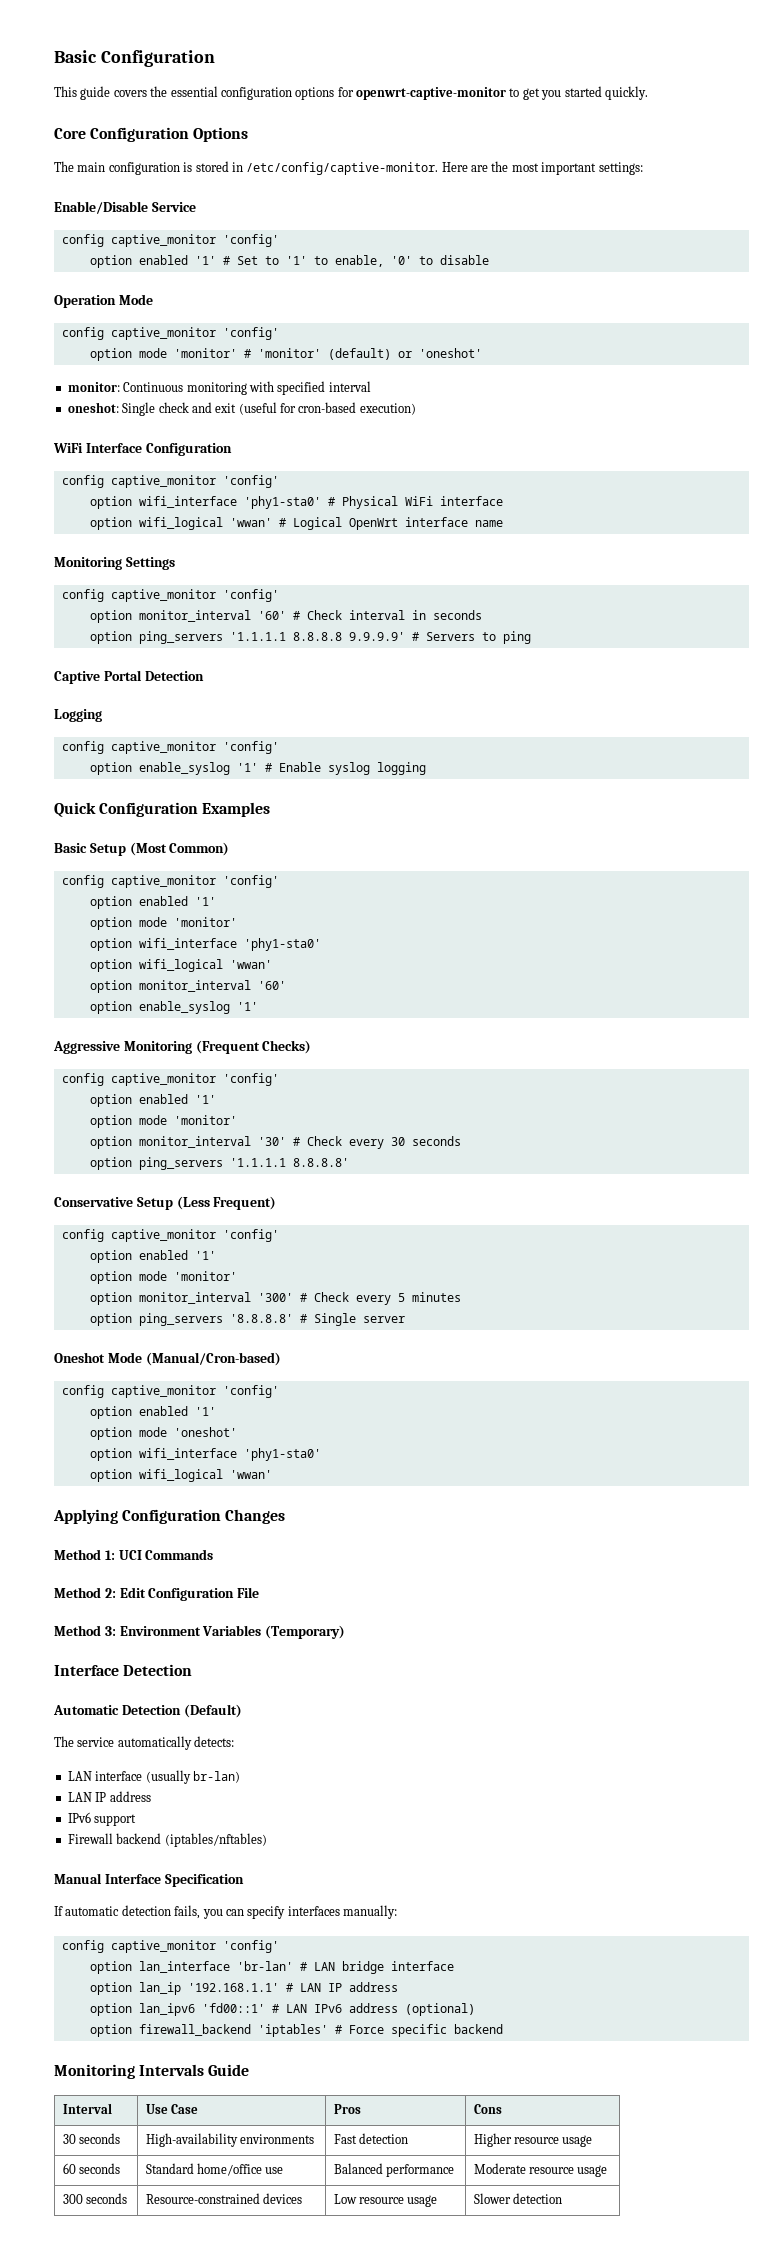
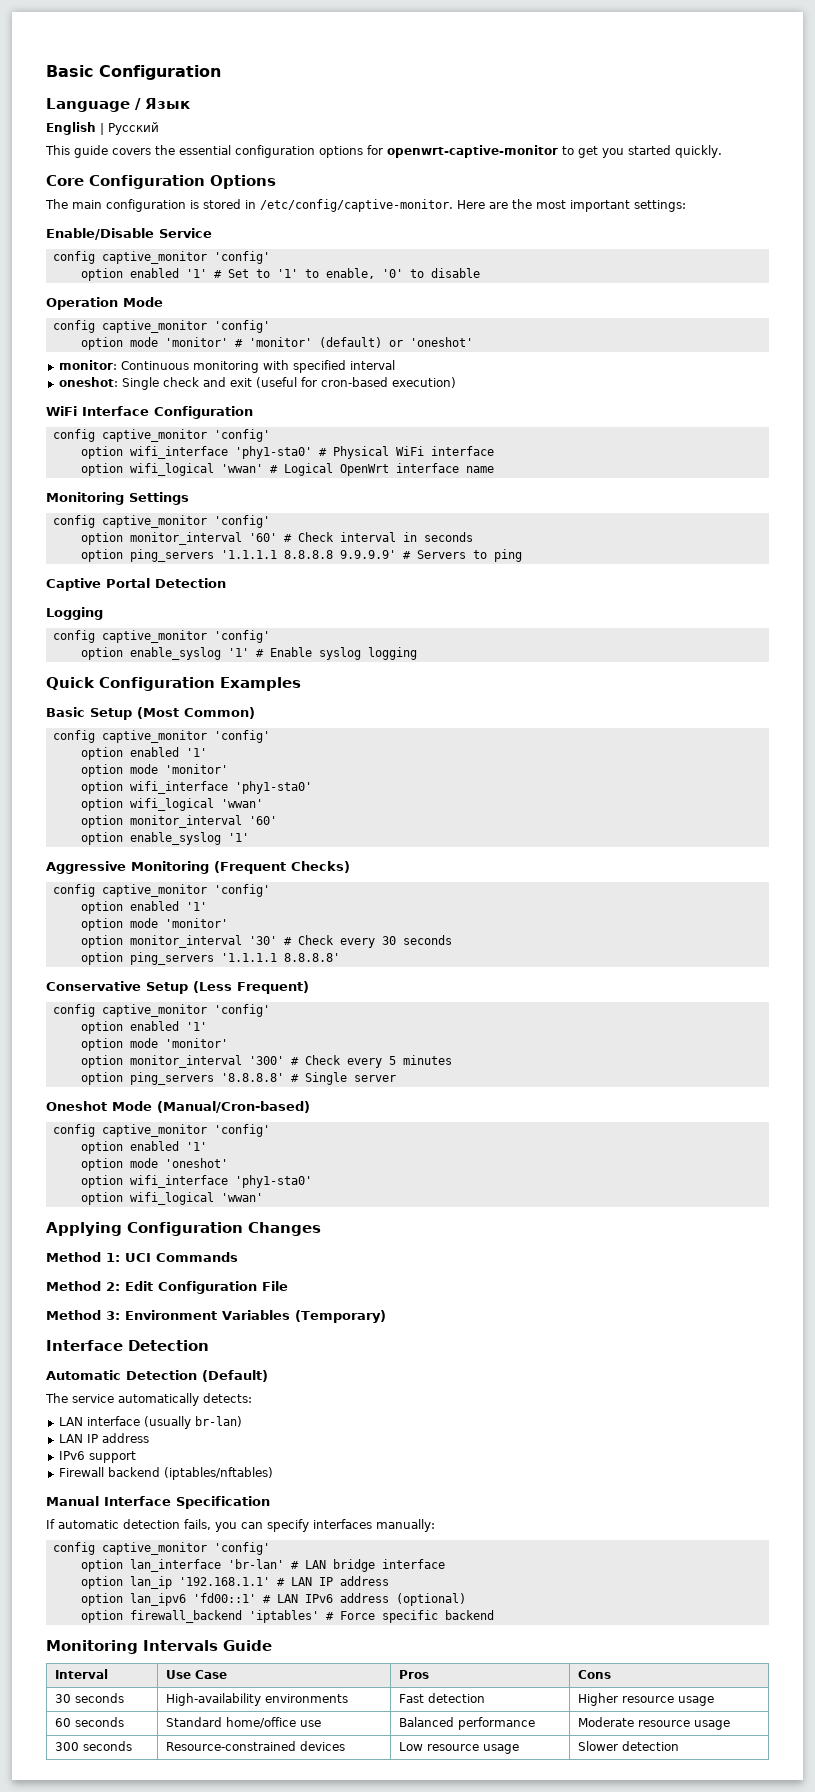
+ Language / Язык
+ English | Русский

